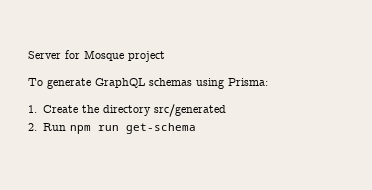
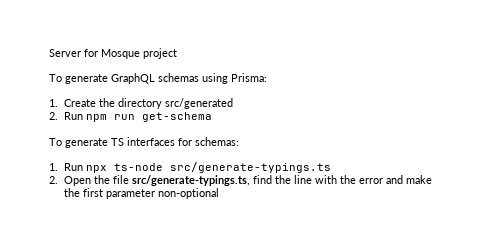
+ To generate TS interfaces for schemas:
+ 1. Run npx ts-node src/generate-typings.ts
+ 2. Open the file src/generate-typings.ts, find the line with the error and make the first parameter non-optional

